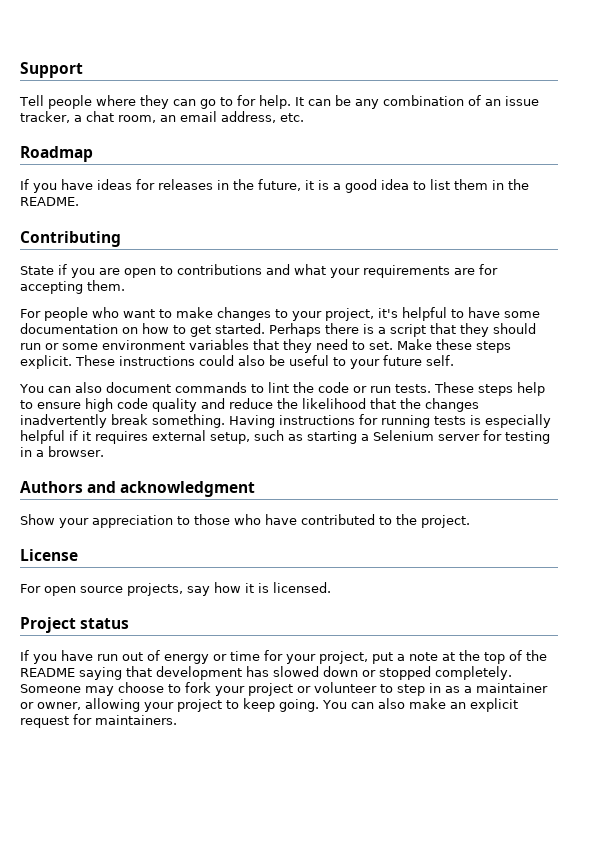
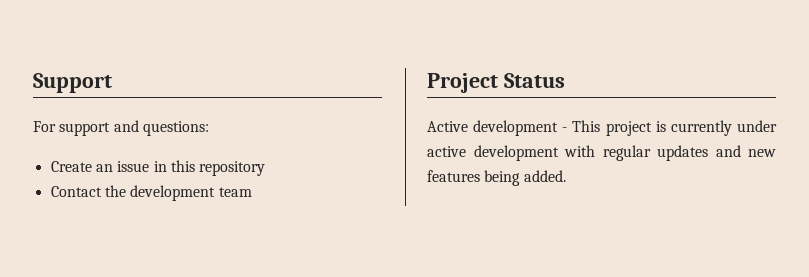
- Tell people where they can go to for help. It can be any combination of an issue tracker, a chat room, an email address, etc.
- Roadmap
- If you have ideas for releases in the future, it is a good idea to list them in the README.
- Contributing
- State if you are open to contributions and what your requirements are for accepting them.
- For people who want to make changes to your project, it's helpful to have some documentation on how to get started. Perhaps there is a script that they should run or some environment variables that they need to set. Make these steps explicit. These instructions could also be useful to your future self.
- You can also document commands to lint the code or run tests. These steps help to ensure high code quality and reduce the likelihood that the changes inadvertently break something. Having instructions for running tests is especially helpful if it requires external setup, such as starting a Selenium server for testing in a browser.
- Authors and acknowledgment
- Show your appreciation to those who have contributed to the project.
- License
- For open source projects, say how it is licensed.
- Project status
- If you have run out of energy or time for your project, put a note at the top of the README saying that development has slowed down or stopped completely. Someone may choose to fork your project or volunteer to step in as a maintainer or owner, allowing your project to keep going. You can also make an explicit request for maintainers.
+ For support and questions:
+ Create an issue in this repository
+ Contact the development team
+ Project Status
+ Active development - This project is currently under active development with regular updates and new features being added.

